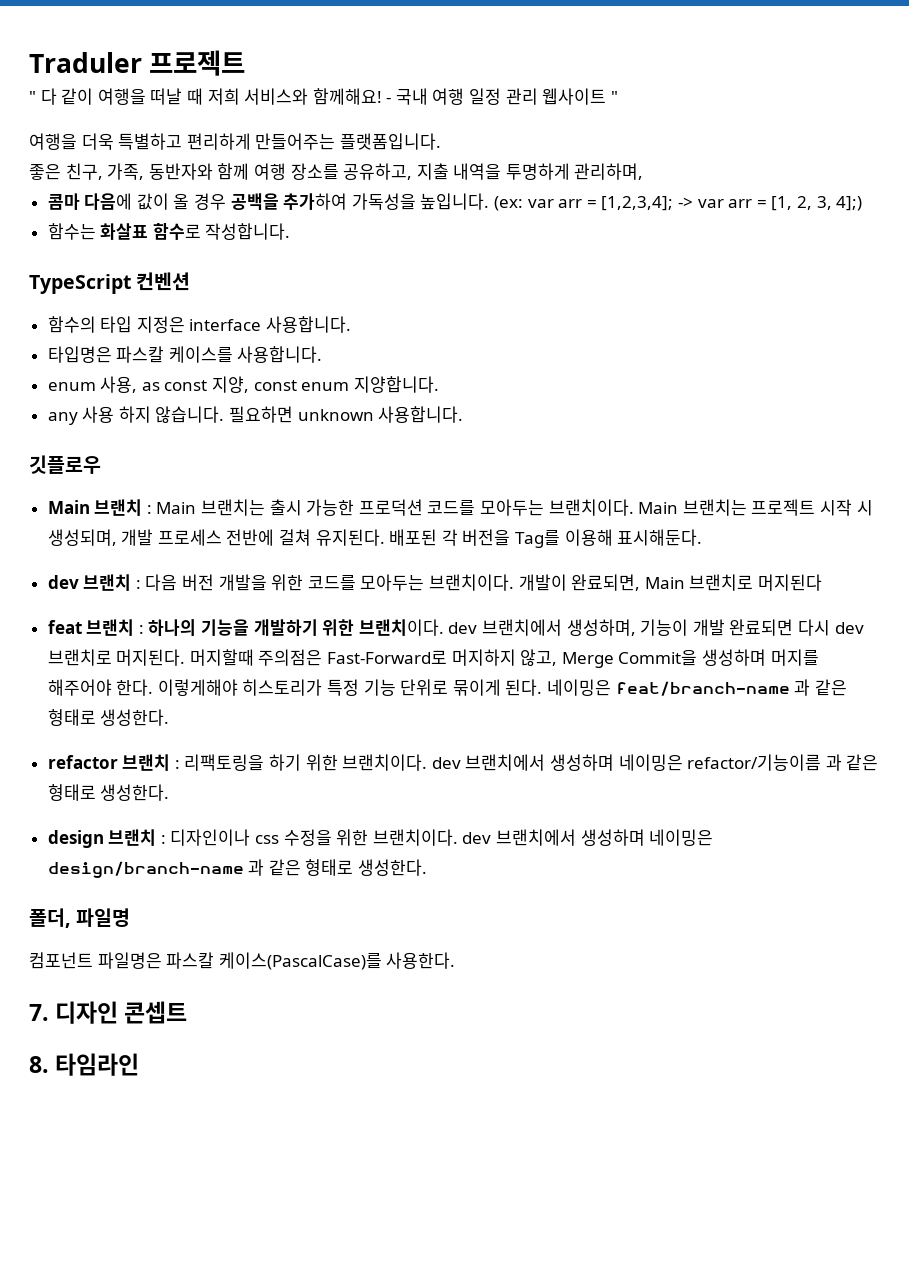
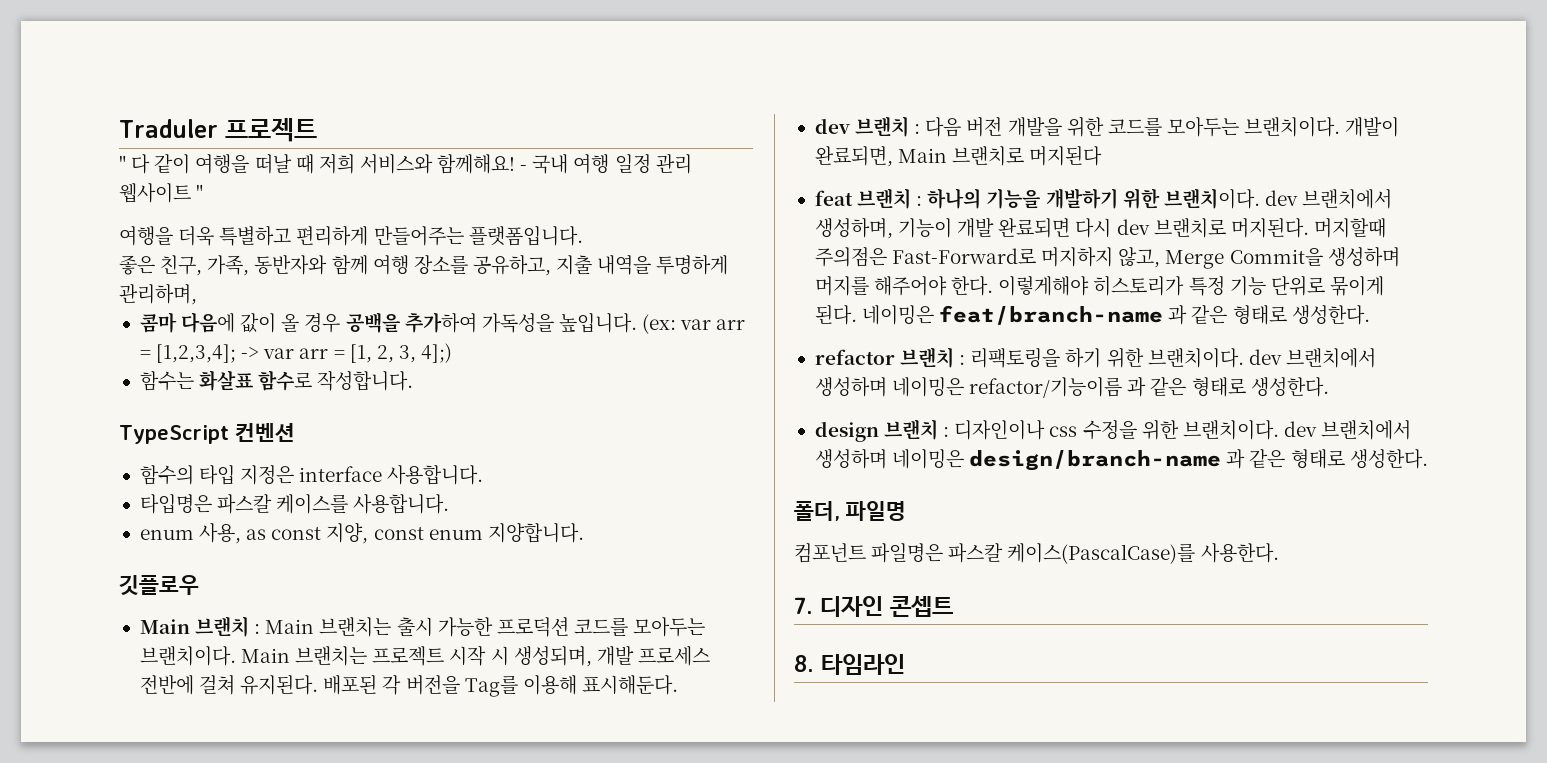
- any 사용 하지 않습니다. 필요하면 unknown 사용합니다.

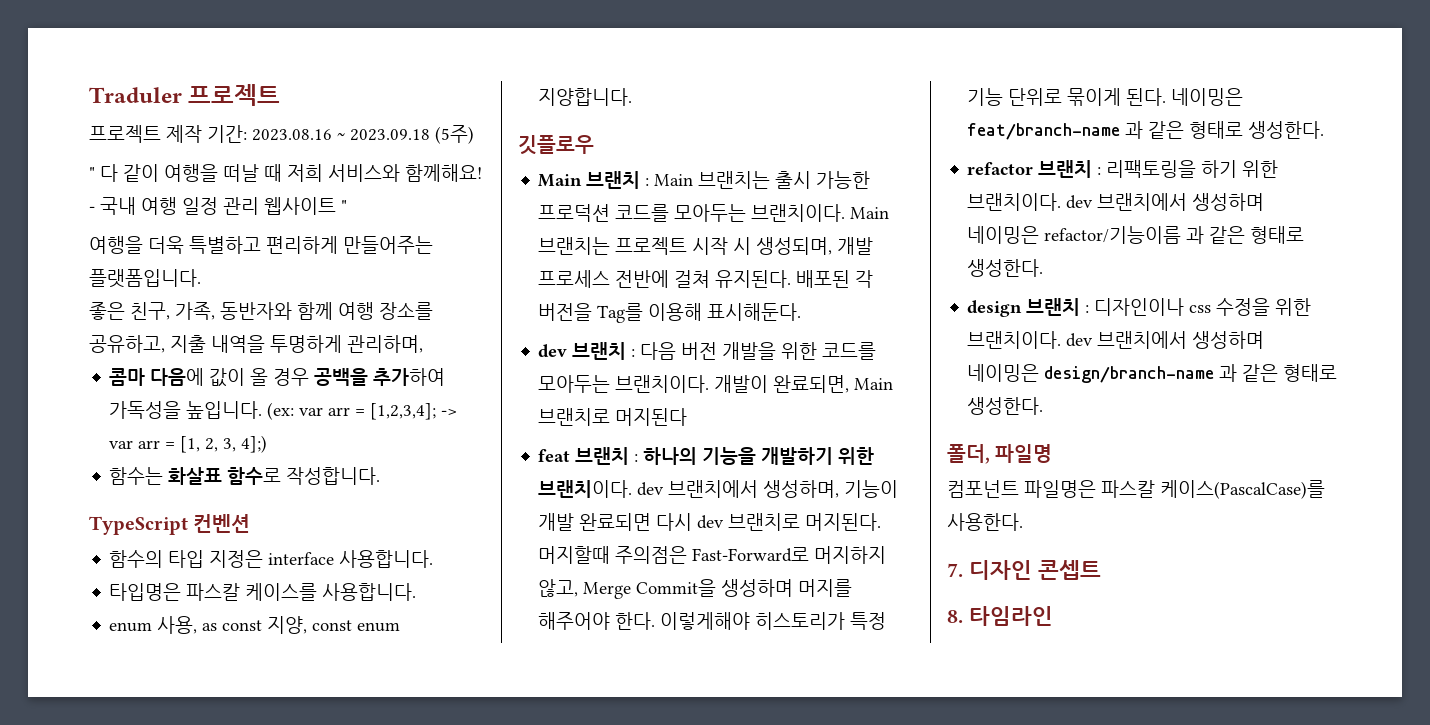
+ 프로젝트 제작 기간: 2023.08.16 ~ 2023.09.18 (5주)

